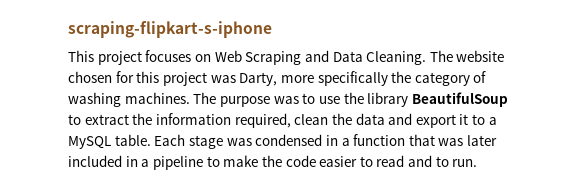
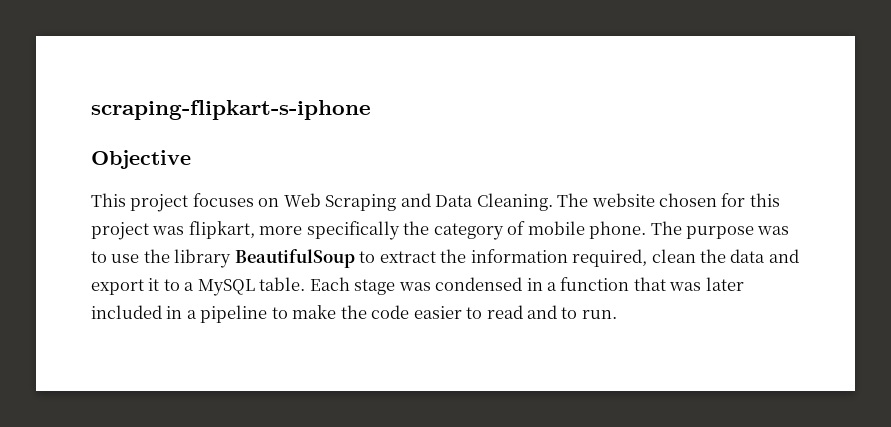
+ Objective
- The website chosen for this project was Darty, more specifically the category of washing machines.
+ The website chosen for this project was flipkart, more specifically the category of mobile phone.

